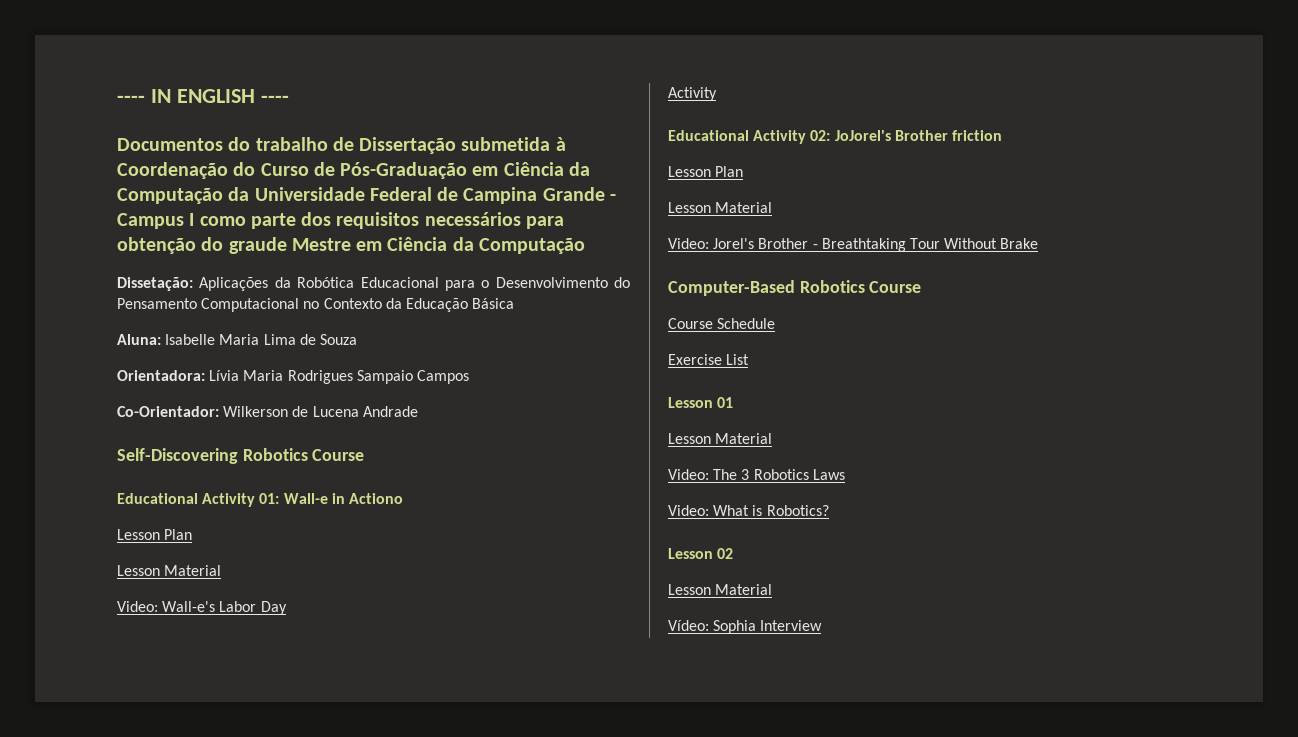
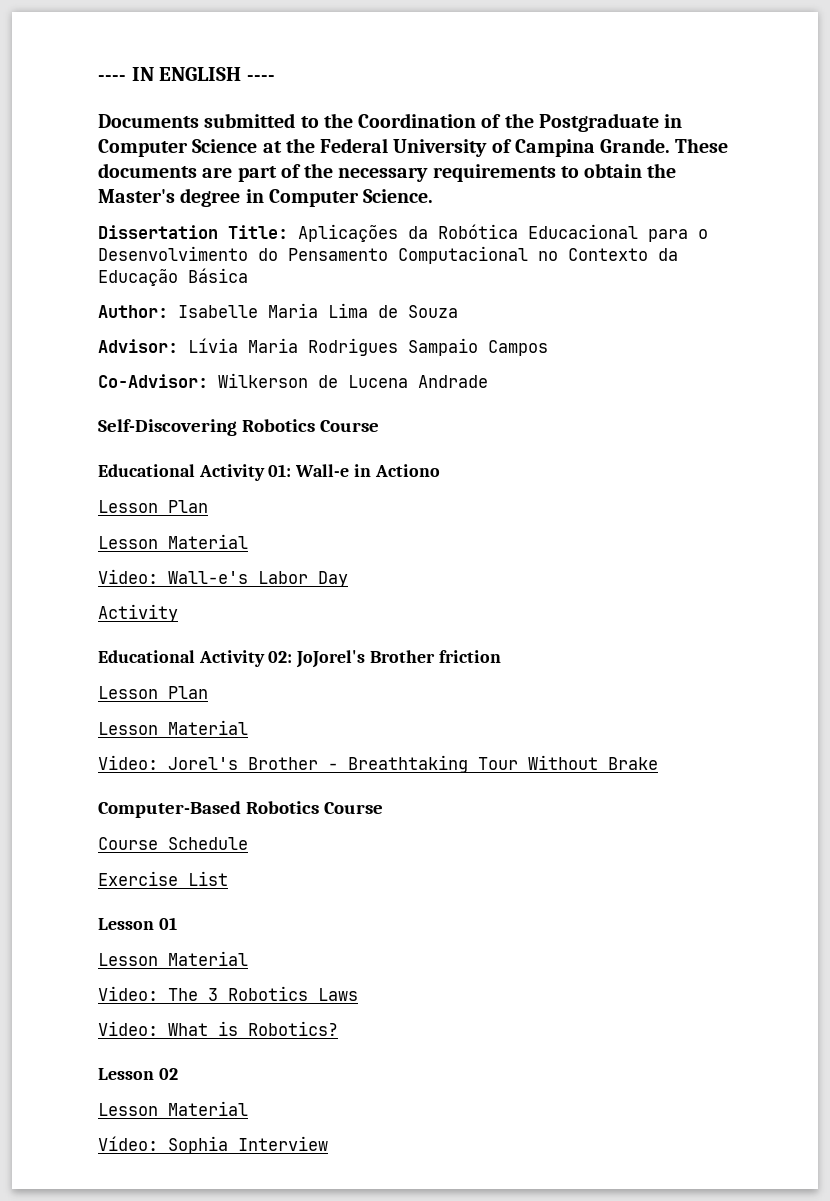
- Documentos do trabalho de Dissertação submetida à Coordenação do Curso de Pós-Graduação em Ciência da Computação da Universidade Federal de Campina Grande - Campus I como parte dos requisitos necessários para obtenção do graude Mestre em Ciência da Computação
- Dissetação: Aplicações da Robótica Educacional para o Desenvolvimento do Pensamento Computacional no Contexto da Educação Básica
+ Documents submitted to the Coordination of the Postgraduate in Computer Science at the Federal University of Campina Grande. These documents are part of the necessary requirements to obtain the Master's degree in Computer Science.
+ Dissertation Title: Aplicações da Robótica Educacional para o Desenvolvimento do Pensamento Computacional no Contexto da Educação Básica
- Aluna: Isabelle Maria Lima de Souza
+ Author: Isabelle Maria Lima de Souza
- Orientadora: Lívia Maria Rodrigues Sampaio Campos
+ Advisor: Lívia Maria Rodrigues Sampaio Campos
- Co-Orientador: Wilkerson de Lucena Andrade
+ Co-Advisor: Wilkerson de Lucena Andrade

